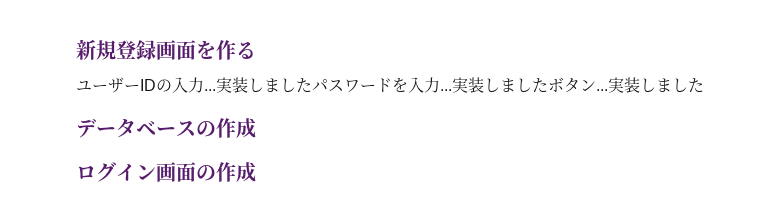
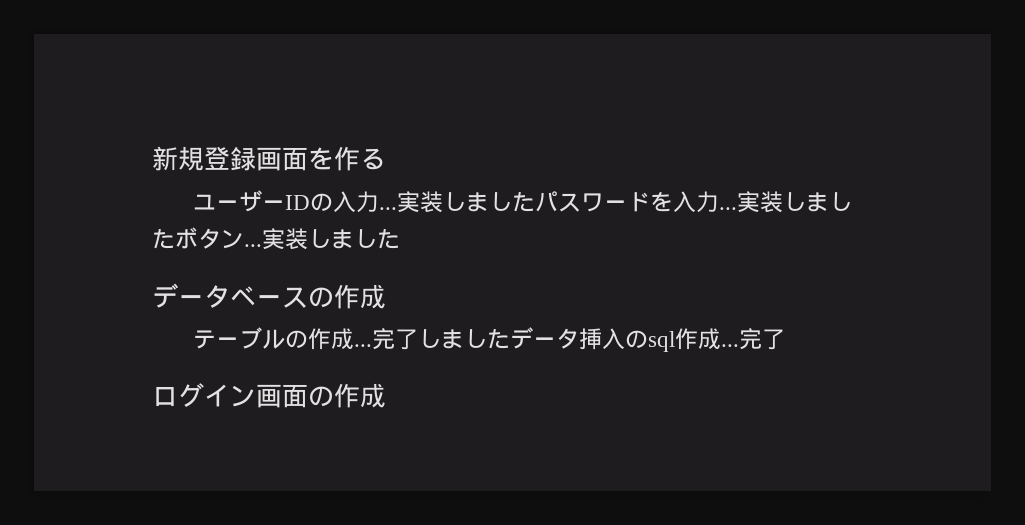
+ テーブルの作成...完了しましたデータ挿入のsql作成...完了

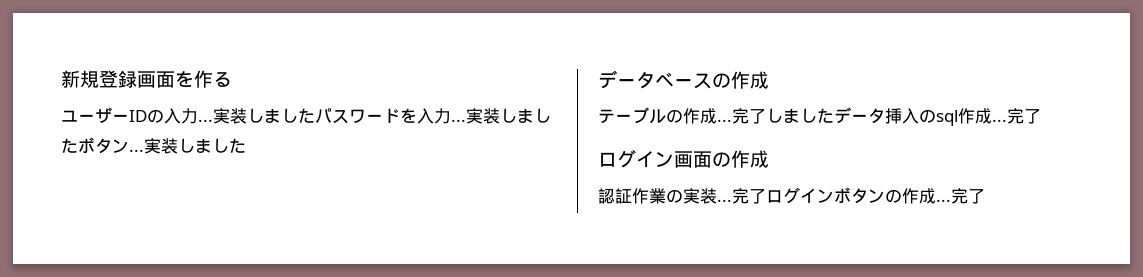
+ 認証作業の実装...完了ログインボタンの作成...完了

